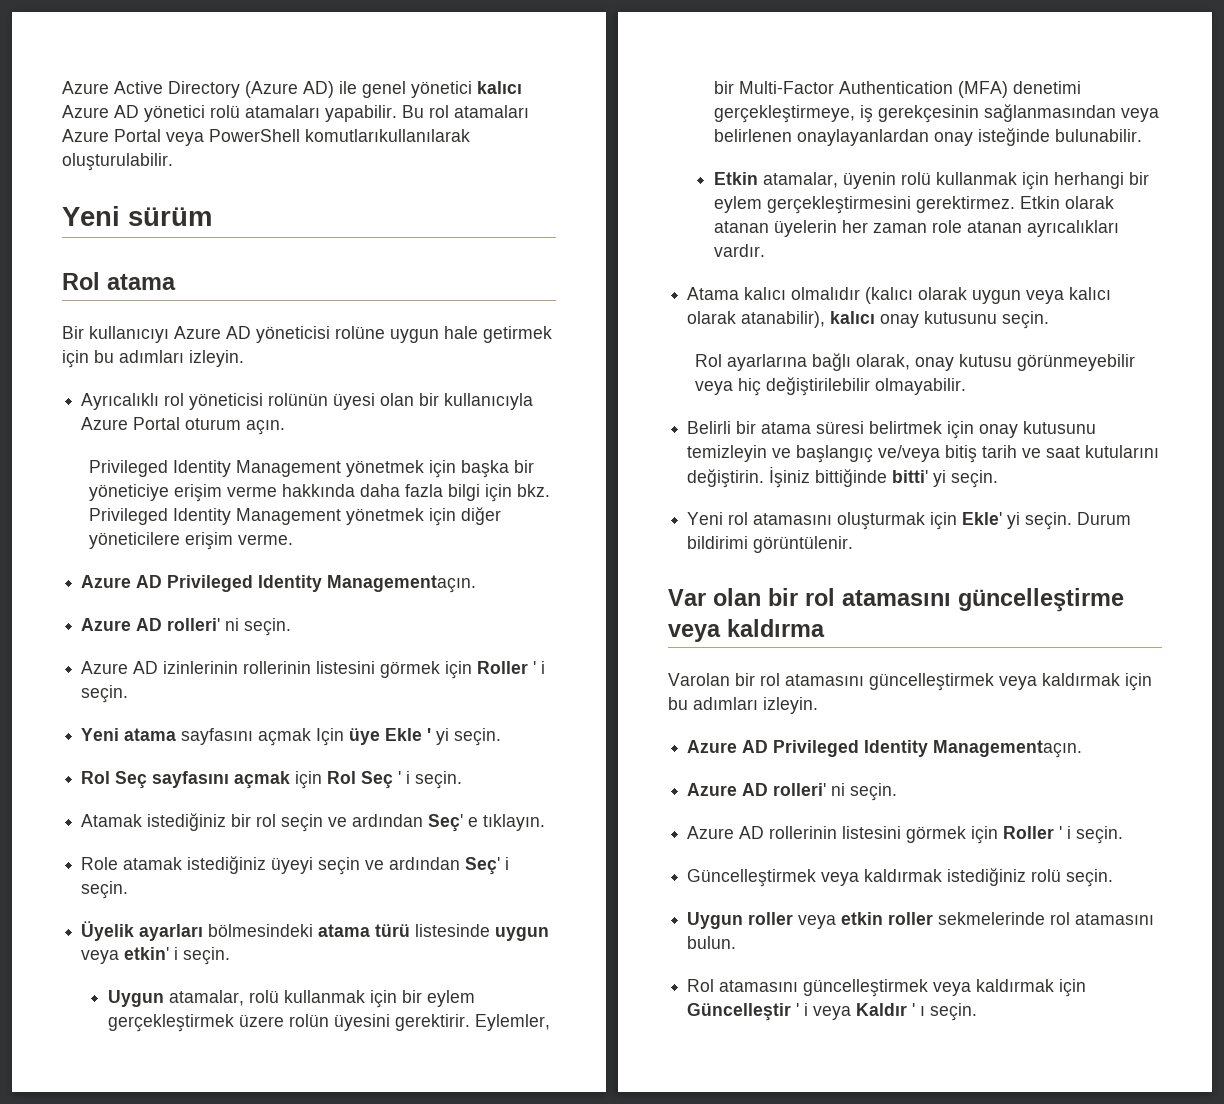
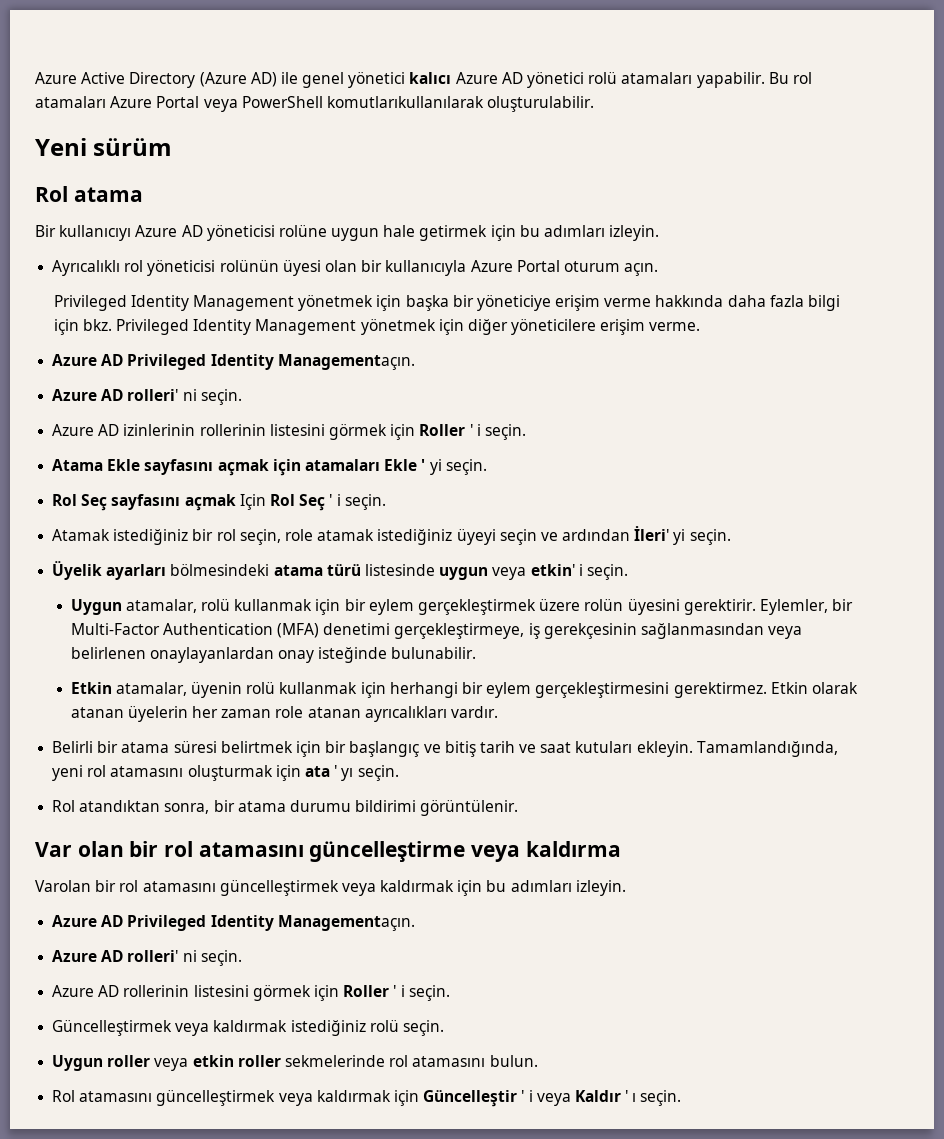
- Yeni atama sayfasını açmak Için üye Ekle ' yi seçin.
+ Atama Ekle sayfasını açmak için atamaları Ekle ' yi seçin.
- Rol Seç sayfasını açmak için Rol Seç ' i seçin.
+ Rol Seç sayfasını açmak Için Rol Seç ' i seçin.
- Atamak istediğiniz bir rol seçin ve ardından Seç' e tıklayın.
- Role atamak istediğiniz üyeyi seçin ve ardından Seç' i seçin.
+ Atamak istediğiniz bir rol seçin, role atamak istediğiniz üyeyi seçin ve ardından İleri' yi seçin.
- Atama kalıcı olmalıdır (kalıcı olarak uygun veya kalıcı olarak atanabilir), kalıcı onay kutusunu seçin.
- Rol ayarlarına bağlı olarak, onay kutusu görünmeyebilir veya hiç değiştirilebilir olmayabilir.
- Belirli bir atama süresi belirtmek için onay kutusunu temizleyin ve başlangıç ve/veya bitiş tarih ve saat kutularını değiştirin. İşiniz bittiğinde bitti' yi seçin.
- Yeni rol atamasını oluşturmak için Ekle' yi seçin. Durum bildirimi görüntülenir.
+ Belirli bir atama süresi belirtmek için bir başlangıç ve bitiş tarih ve saat kutuları ekleyin. Tamamlandığında, yeni rol atamasını oluşturmak için ata ' yı seçin.
+ Rol atandıktan sonra, bir atama durumu bildirimi görüntülenir.

